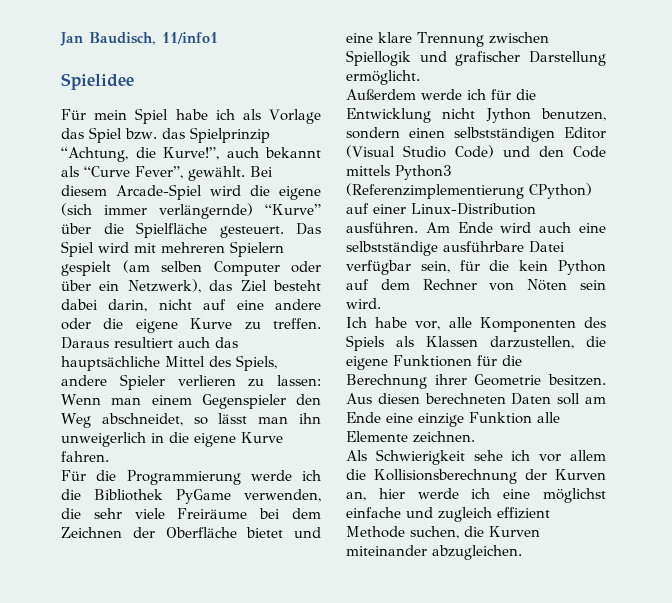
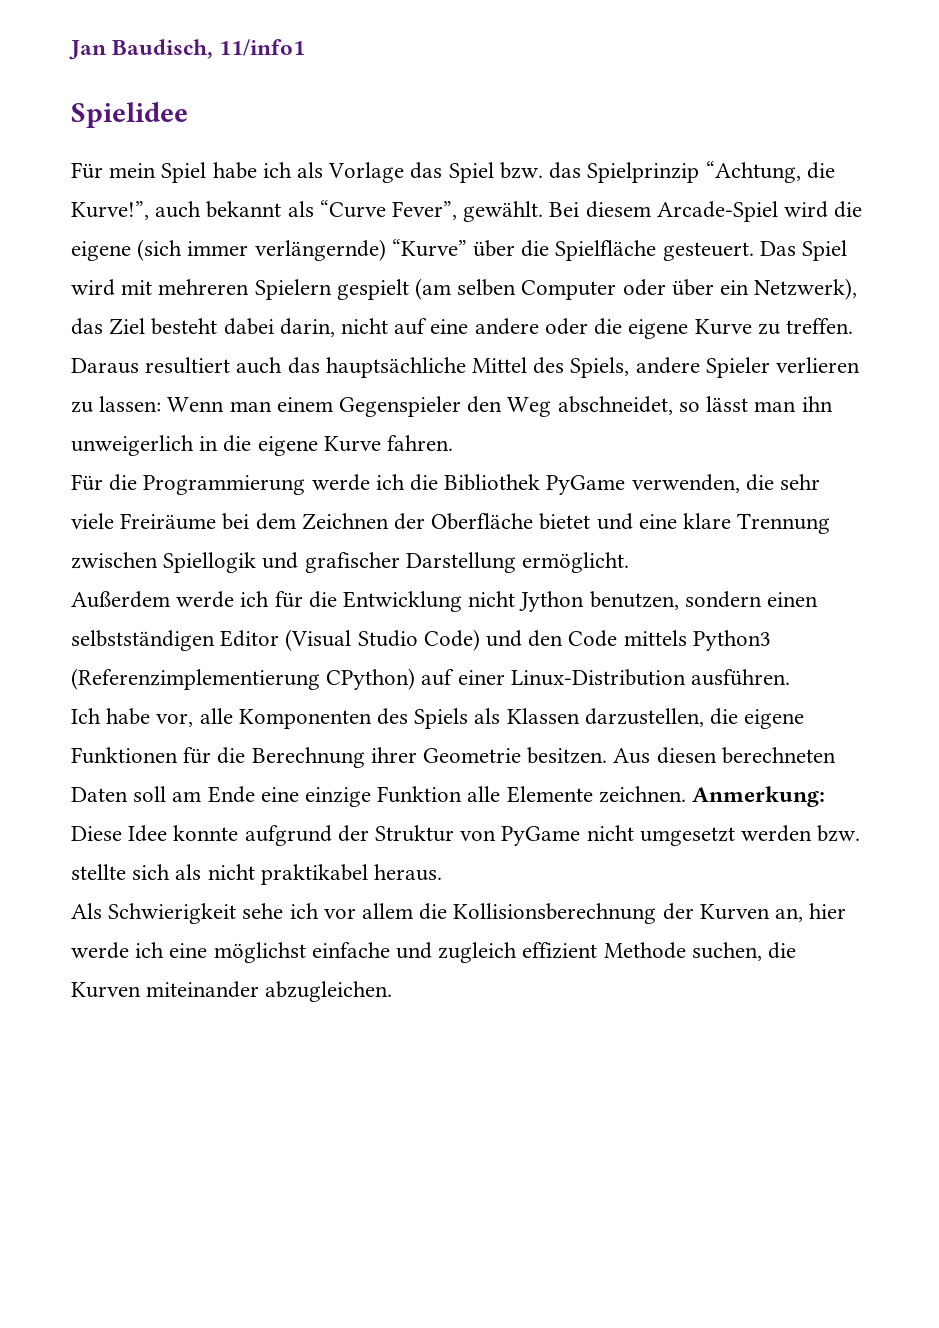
- Am Ende wird auch eine selbstständige ausführbare Datei verfügbar sein, für die kein Python auf dem Rechner von Nöten sein wird.
+ Anmerkung: Diese Idee konnte aufgrund der Struktur von PyGame nicht umgesetzt werden bzw. stellte sich als nicht praktikabel heraus.

